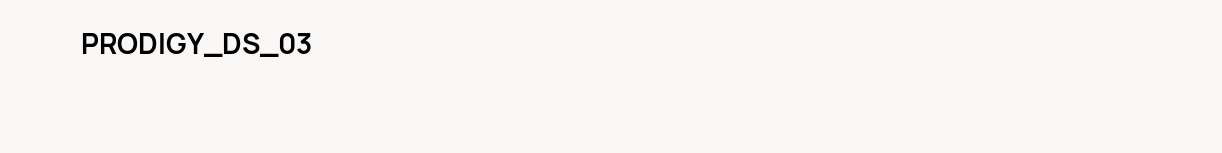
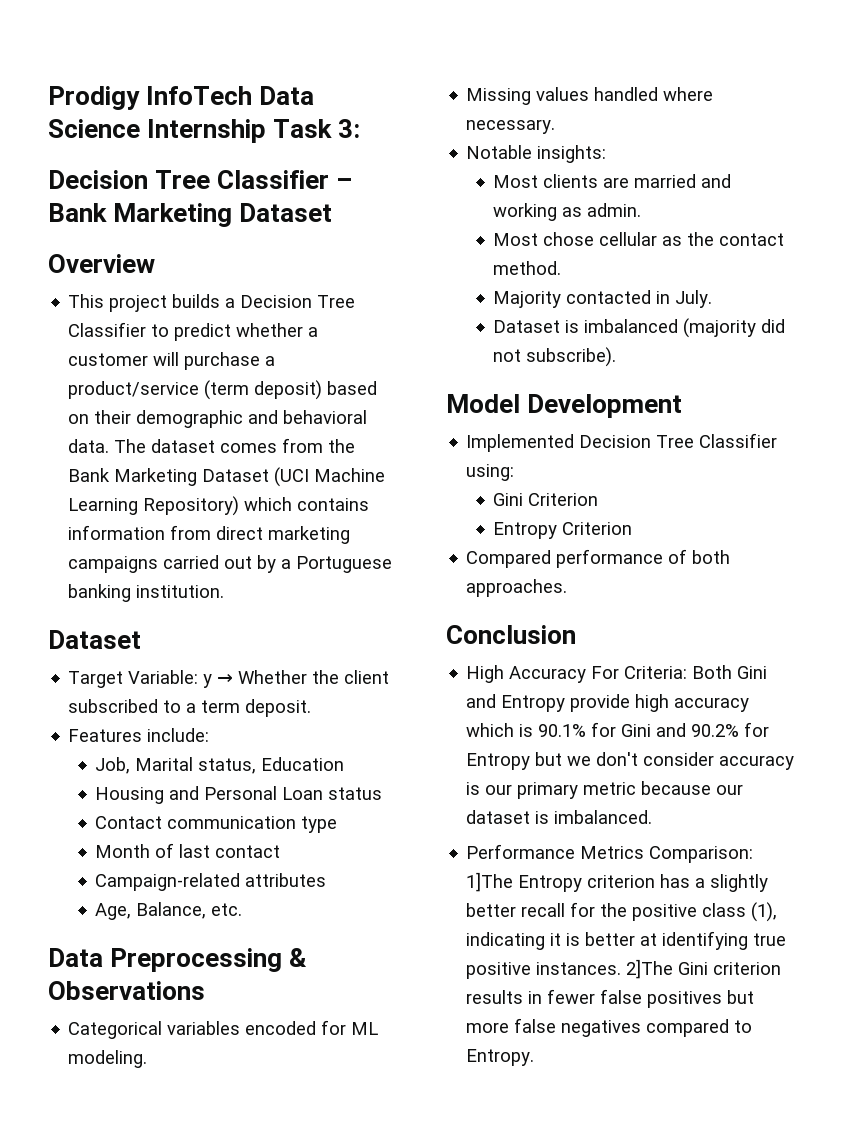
- PRODIGY_DS_03
+ Prodigy InfoTech Data Science Internship Task 3:
+ Decision Tree Classifier – Bank Marketing Dataset
+ Overview
+ This project builds a Decision Tree Classifier to predict whether a customer will purchase a product/service (term deposit) based on their demographic and behavioral data. The dataset comes from the Bank Marketing Dataset (UCI Machine Learning Repository) which contains information from direct marketing campaigns carried out by a Portuguese banking institution.
+ Dataset
+ Target Variable: y → Whether the client subscribed to a term deposit.
+ Features include:
+ Job, Marital status, Education
+ Housing and Personal Loan status
+ Contact communication type
+ Month of last contact
+ Campaign-related attributes
+ Age, Balance, etc.
+ Data Preprocessing & Observations
+ Categorical variables encoded for ML modeling.
+ Missing values handled where necessary.
+ Notable insights:
+ Most clients are married and working as admin.
+ Most chose cellular as the contact method.
+ Majority contacted in July.
+ Dataset is imbalanced (majority did not subscribe).
+ Model Development
+ Implemented Decision Tree Classifier using:
+ Gini Criterion
+ Entropy Criterion
+ Compared performance of both approaches.
+ Conclusion
+ High Accuracy For Criteria: Both Gini and Entropy provide high accuracy which is 90.1% for Gini and 90.2% for Entropy but we don't consider accuracy is our primary metric because our dataset is imbalanced.
+ Performance Metrics Comparison: 1]The Entropy criterion has a slightly better recall for the positive class (1), indicating it is better at identifying true positive instances. 2]The Gini criterion results in fewer false positives but more false negatives compared to Entropy.

